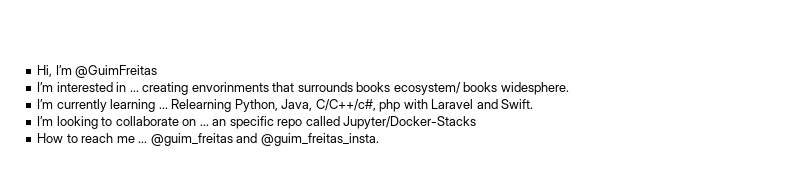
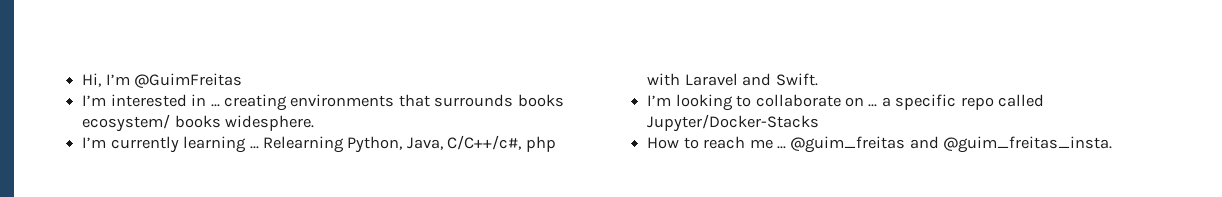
- I’m interested in ... creating envorinments that surrounds books ecosystem/ books widesphere.
+ I’m interested in ... creating environments that surrounds books ecosystem/ books widesphere.
- I’m looking to collaborate on ... an specific repo called Jupyter/Docker-Stacks
+ I’m looking to collaborate on ... a specific repo called Jupyter/Docker-Stacks

